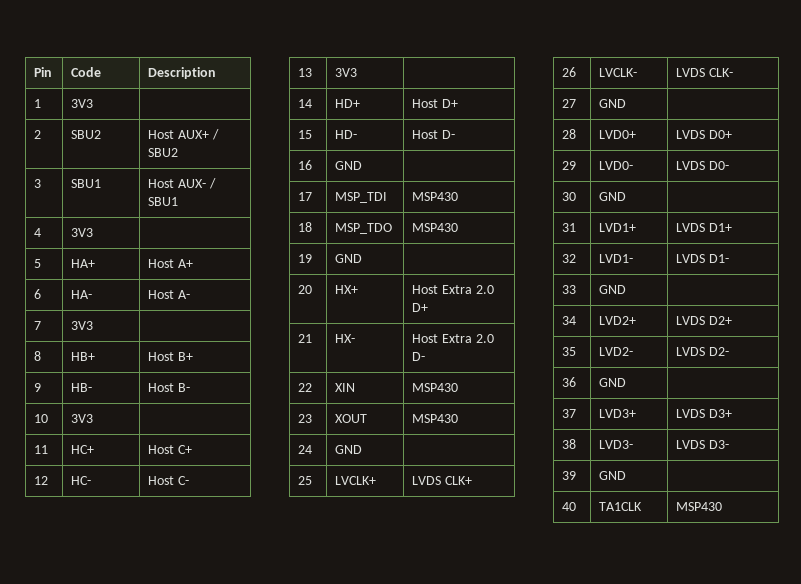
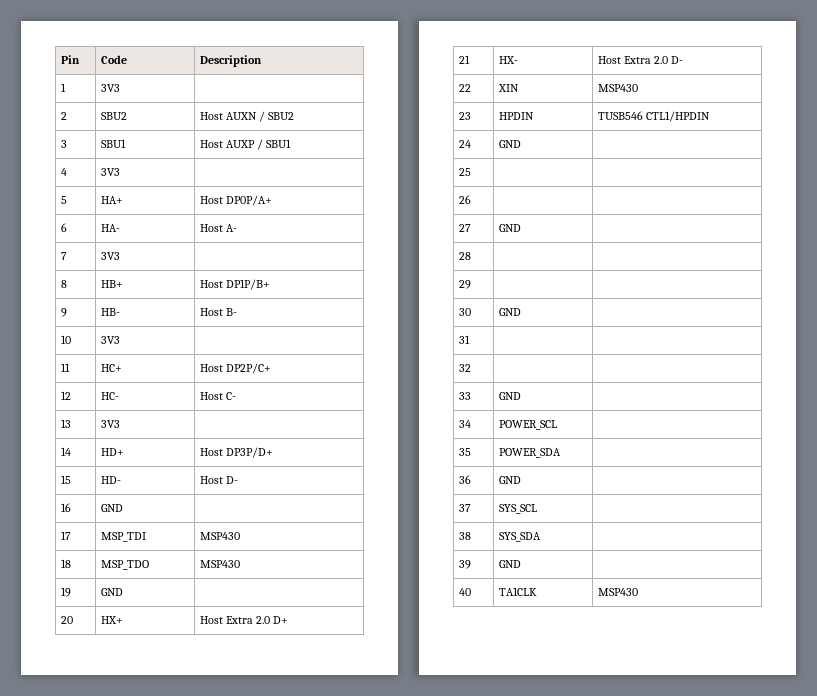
- 2 | SBU2 | Host AUX+ / SBU2
+ 2 | SBU2 | Host AUXN / SBU2
- 3 | SBU1 | Host AUX- / SBU1
+ 3 | SBU1 | Host AUXP / SBU1
- 5 | HA+ | Host A+
+ 5 | HA+ | Host DP0P/A+
- 8 | HB+ | Host B+
+ 8 | HB+ | Host DP1P/B+
- 11 | HC+ | Host C+
+ 11 | HC+ | Host DP2P/C+
- 14 | HD+ | Host D+
+ 14 | HD+ | Host DP3P/D+
- 23 | XOUT | MSP430
+ 23 | HPDIN | TUSB546 CTL1/HPDIN
- 25 | LVCLK+ | LVDS CLK+
- 26 | LVCLK- | LVDS CLK-
+ 25 | |
+ 26 | |
  27 | GND |
- 28 | LVD0+ | LVDS D0+
- 29 | LVD0- | LVDS D0-
+ 28 | |
+ 29 | |
  30 | GND |
- 31 | LVD1+ | LVDS D1+
- 32 | LVD1- | LVDS D1-
+ 31 | |
+ 32 | |
  33 | GND |
- 34 | LVD2+ | LVDS D2+
- 35 | LVD2- | LVDS D2-
+ 34 | POWER_SCL |
+ 35 | POWER_SDA |
  36 | GND |
- 37 | LVD3+ | LVDS D3+
- 38 | LVD3- | LVDS D3-
+ 37 | SYS_SCL |
+ 38 | SYS_SDA |

